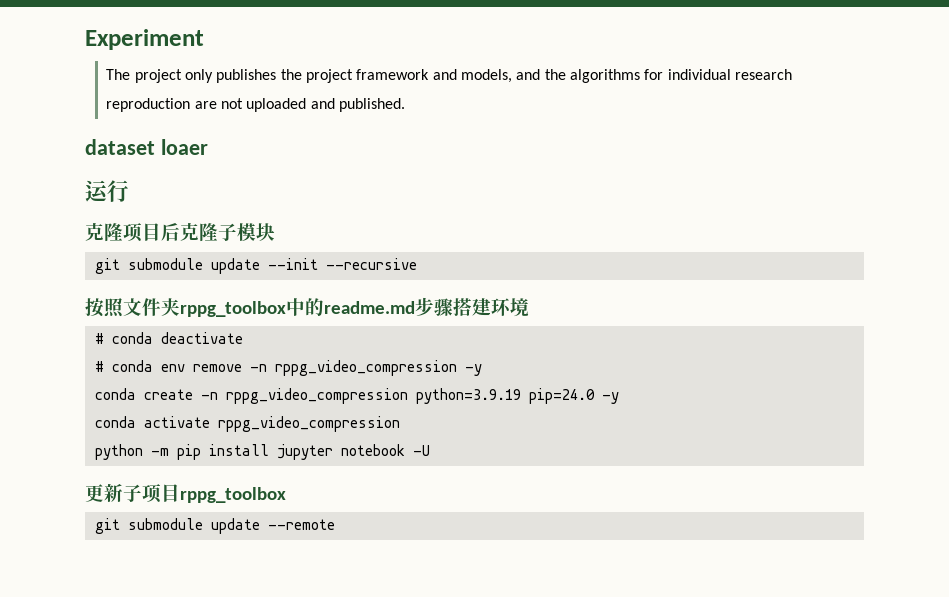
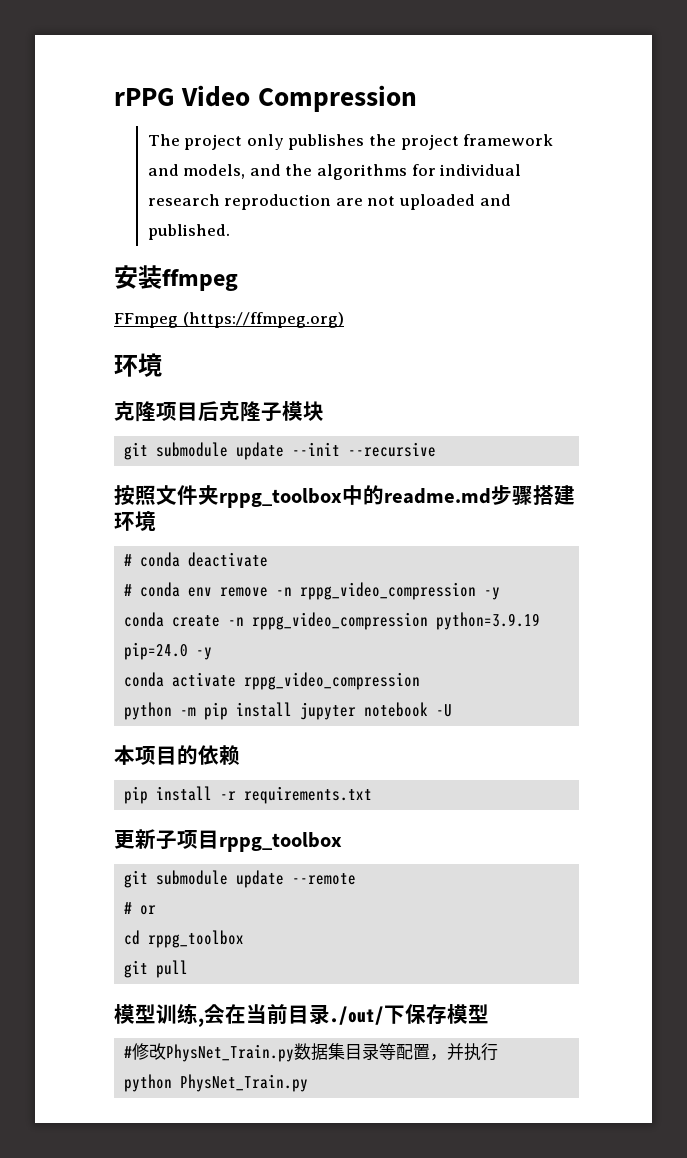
- Experiment
+ rPPG Video Compression
- dataset loaer
- 运行
+ 安装ffmpeg
+ FFmpeg (https://ffmpeg.org)
+ 环境
+ 本项目的依赖
+ pip install -r requirements.txt
+ # or
+ cd rppg_toolbox
+ git pull
+ 模型训练,会在当前目录./out/下保存模型
+ #修改PhysNet_Train.py数据集目录等配置，并执行
+ python PhysNet_Train.py

